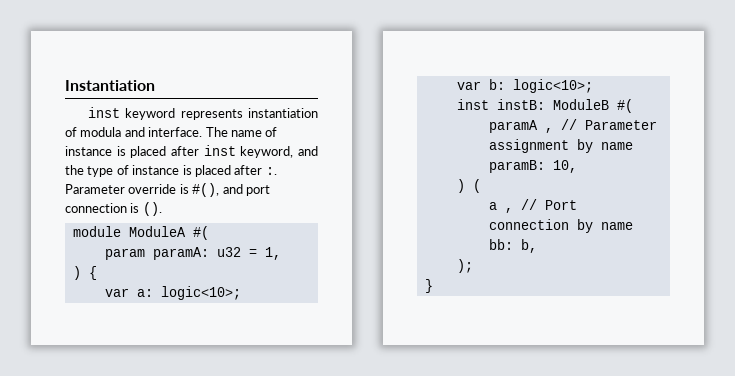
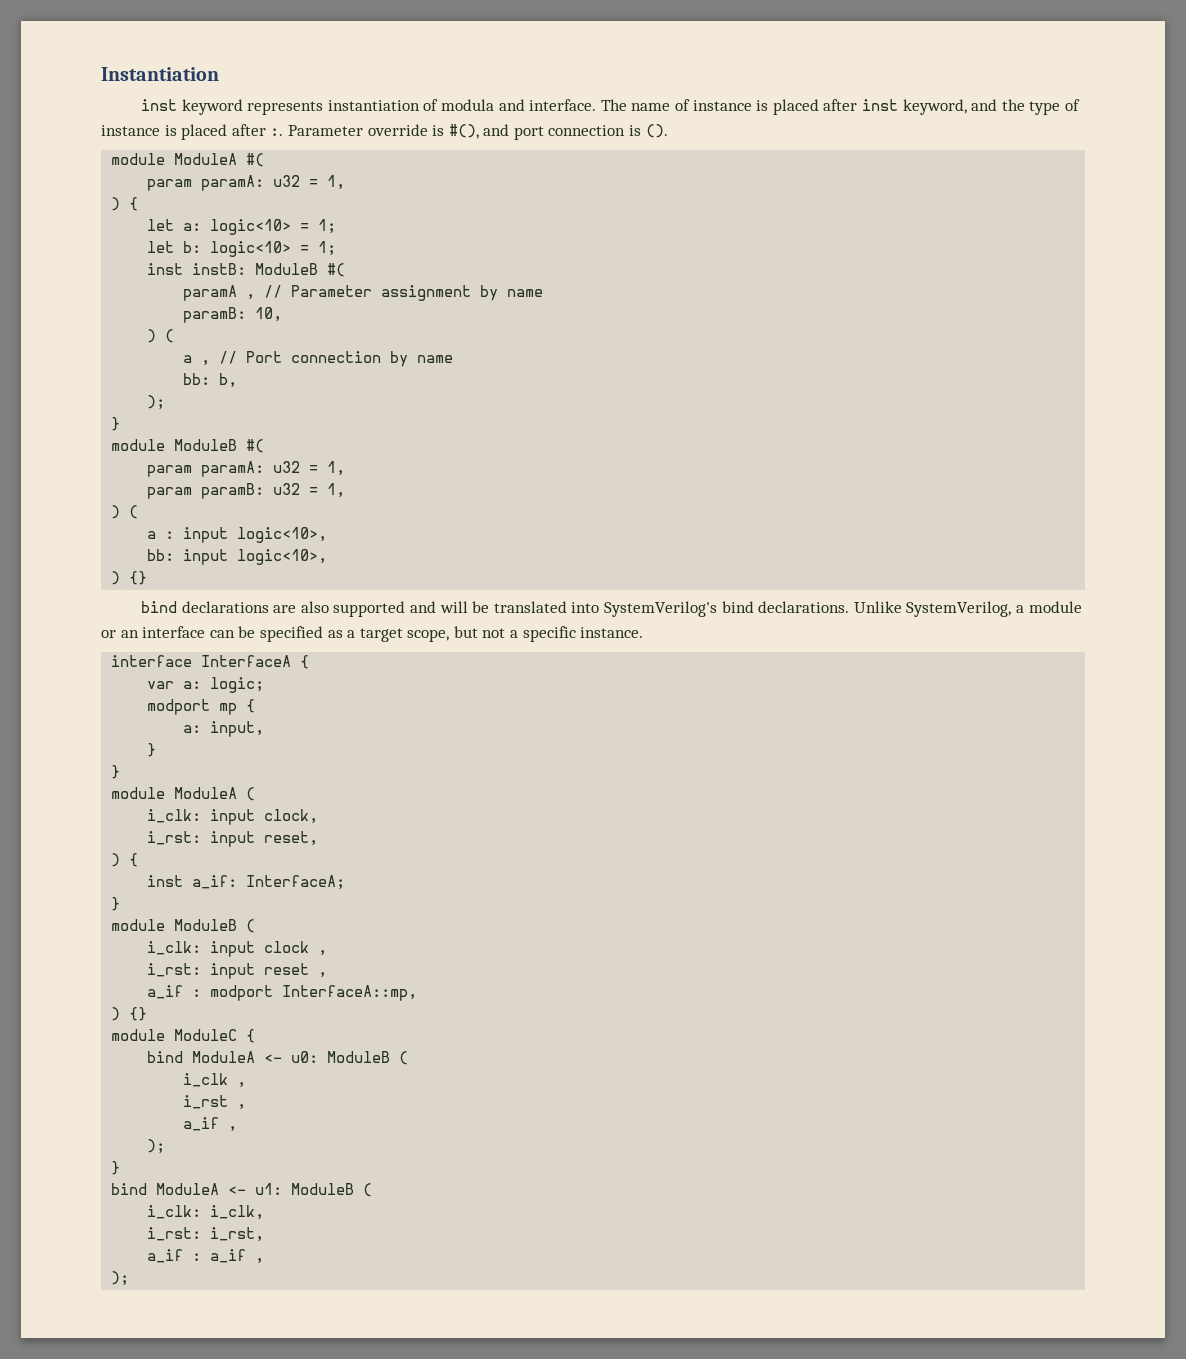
- var a: logic<10>;
- var b: logic<10>;
+ let a: logic<10> = 1;
+ let b: logic<10> = 1;
+ module ModuleB #(
+ param paramA: u32 = 1,
+ param paramB: u32 = 1,
+ ) (
+ a : input logic<10>,
+ bb: input logic<10>,
+ ) {}
+ bind declarations are also supported and will be translated into SystemVerilog's bind declarations. Unlike SystemVerilog, a module or an interface can be specified as a target scope, but not a specific instance.
+ interface InterfaceA {
+ var a: logic;
+ modport mp {
+ a: input,
+ }
+ }
+ module ModuleA (
+ i_clk: input clock,
+ i_rst: input reset,
+ ) {
+ inst a_if: InterfaceA;
+ }
+ module ModuleB (
+ i_clk: input clock ,
+ i_rst: input reset ,
+ a_if : modport InterfaceA::mp,
+ ) {}
+ module ModuleC {
+ bind ModuleA <- u0: ModuleB (
+ i_clk ,
+ i_rst ,
+ a_if ,
+ );
+ }
+ bind ModuleA <- u1: ModuleB (
+ i_clk: i_clk,
+ i_rst: i_rst,
+ a_if : a_if ,
+ );

